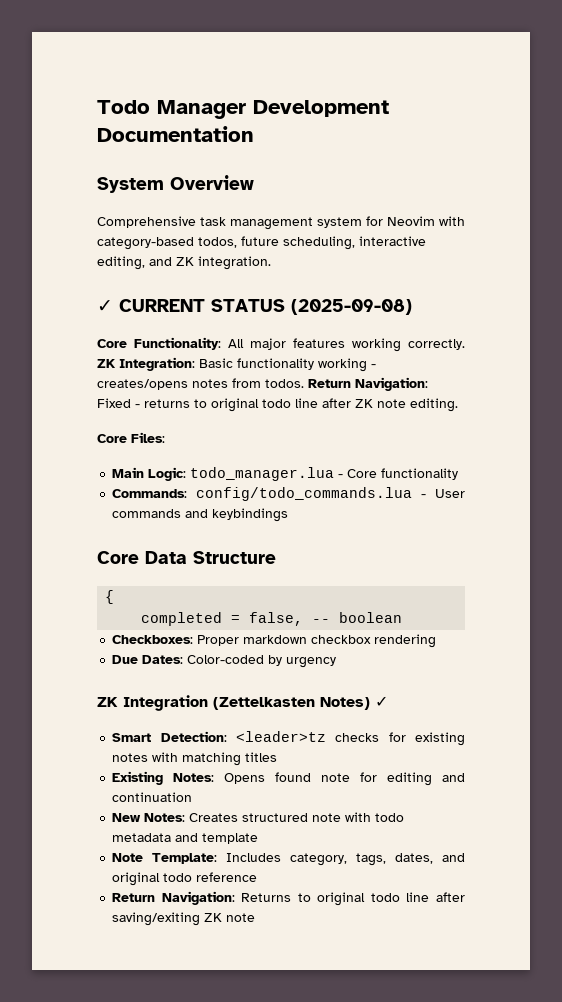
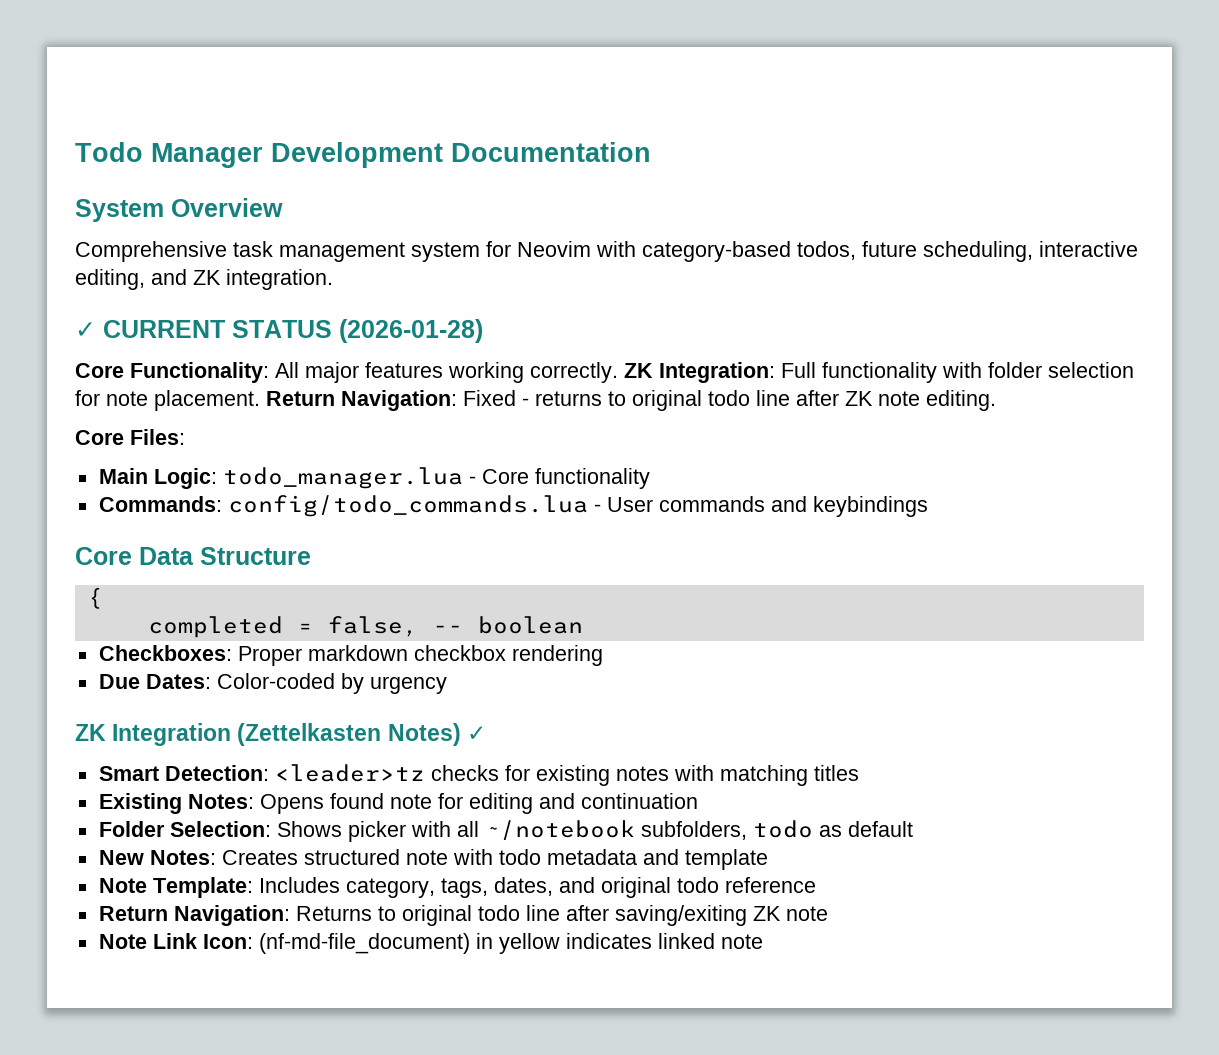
- ✓ CURRENT STATUS (2025-09-08)
+ ✓ CURRENT STATUS (2026-01-28)
- ZK Integration: Basic functionality working - creates/opens notes from todos.
+ ZK Integration: Full functionality with folder selection for note placement.
+ Folder Selection: Shows picker with all ~/notebook subfolders, todo as default
+ Note Link Icon: (nf-md-file_document) in yellow indicates linked note

